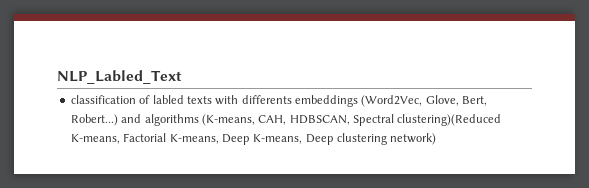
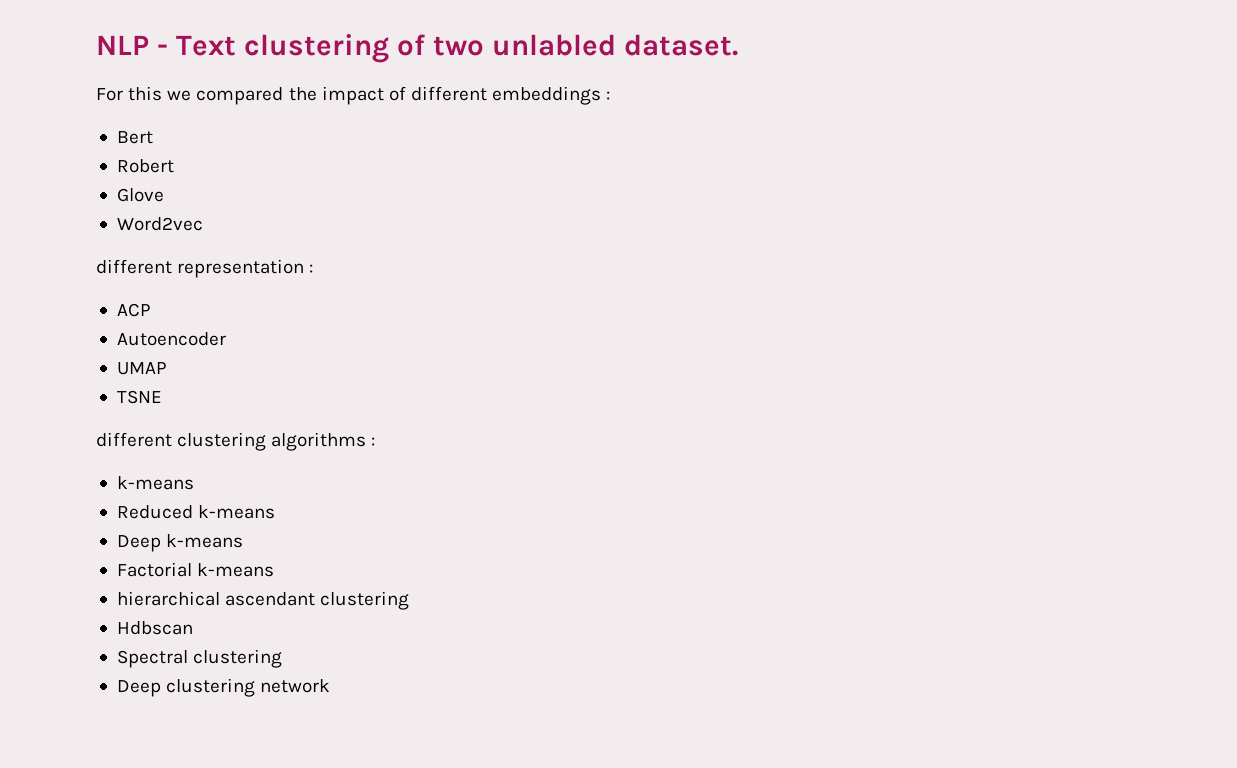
- NLP_Labled_Text
- classification of labled texts with differents embeddings (Word2Vec, Glove, Bert, Robert...) and algorithms (K-means, CAH, HDBSCAN, Spectral clustering)(Reduced K-means, Factorial K-means, Deep K-means, Deep clustering network)
+ NLP - Text clustering of two unlabled dataset.
+ For this we compared the impact of different embeddings :
+ Bert
+ Robert
+ Glove
+ Word2vec
+ different representation :
+ ACP
+ Autoencoder
+ UMAP
+ TSNE
+ different clustering algorithms :
+ k-means
+ Reduced k-means
+ Deep k-means
+ Factorial k-means
+ hierarchical ascendant clustering
+ Hdbscan
+ Spectral clustering
+ Deep clustering network

